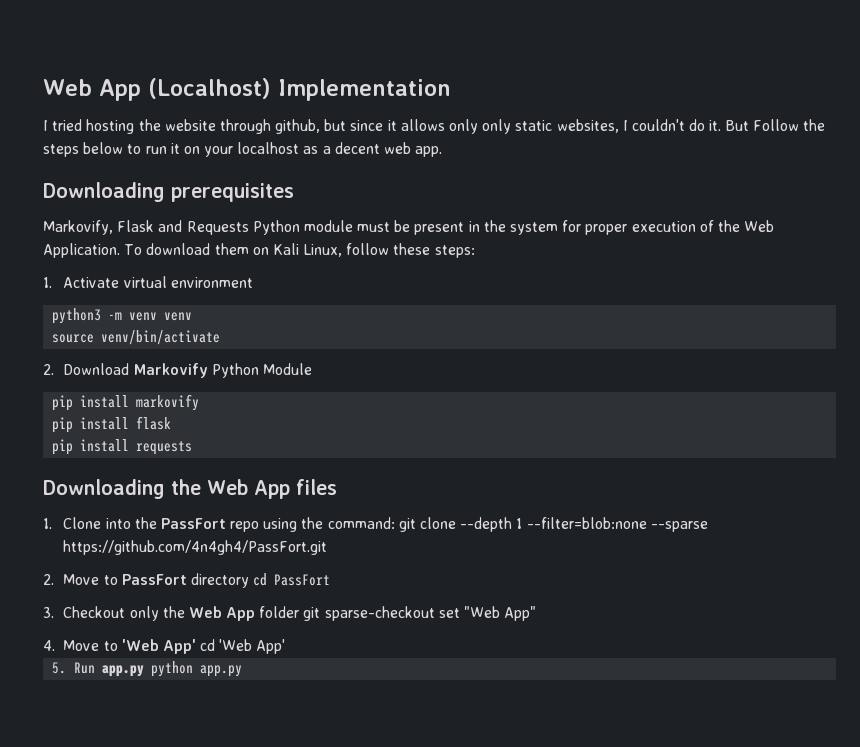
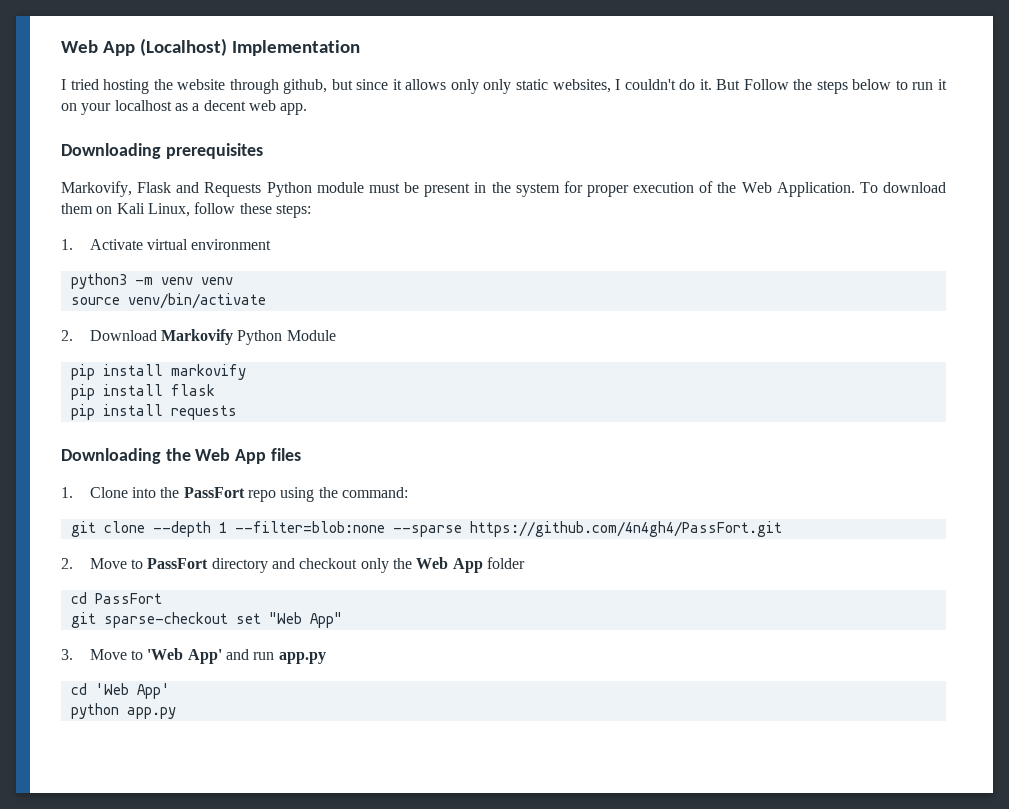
- 1. Clone into the PassFort repo using the command: git clone --depth 1 --filter=blob:none --sparse https://github.com/4n4gh4/PassFort.git
+ 1. Clone into the PassFort repo using the command:
+ git clone --depth 1 --filter=blob:none --sparse https://github.com/4n4gh4/PassFort.git
- 2. Move to PassFort directory cd PassFort
- 3. Checkout only the Web App folder git sparse-checkout set "Web App"
+ 2. Move to PassFort directory and checkout only the Web App folder
+ cd PassFort
+ git sparse-checkout set "Web App"
- 4. Move to 'Web App' cd 'Web App'
+ 3. Move to 'Web App' and run app.py
+ cd 'Web App'
- 5. Run app.py python app.py
+ python app.py

